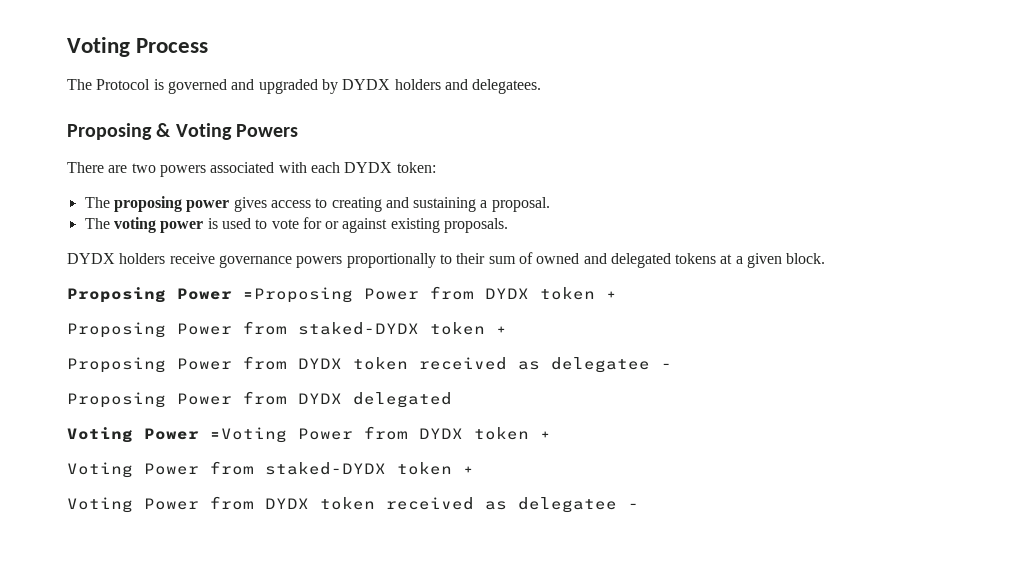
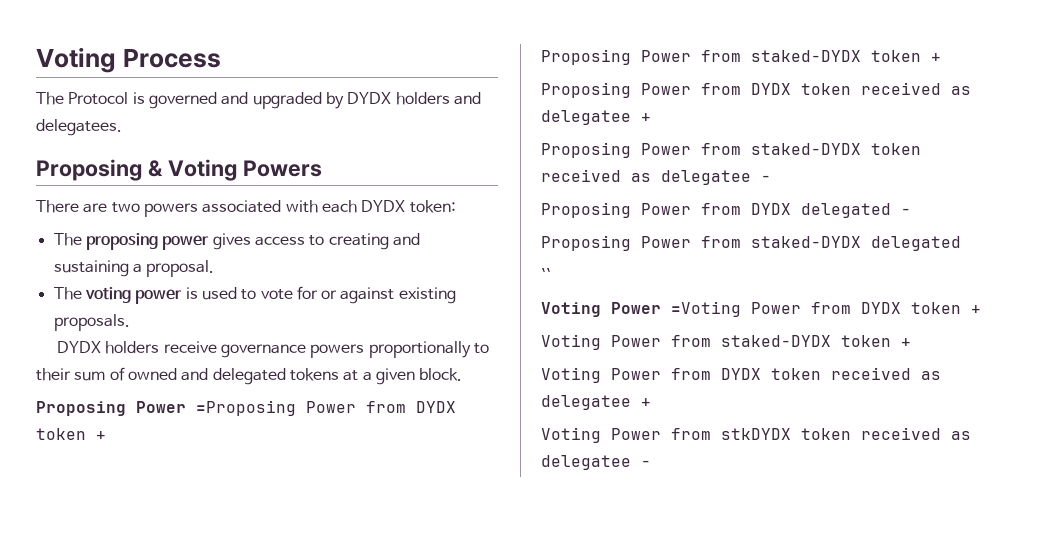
- Proposing Power from DYDX token received as delegatee -
+ Proposing Power from DYDX token received as delegatee +
+ Proposing Power from staked-DYDX token received as delegatee -
- Proposing Power from DYDX delegated
+ Proposing Power from DYDX delegated -
+ Proposing Power from staked-DYDX delegated
+ ``
- Voting Power from DYDX token received as delegatee -
+ Voting Power from DYDX token received as delegatee +
+ Voting Power from stkDYDX token received as delegatee -

